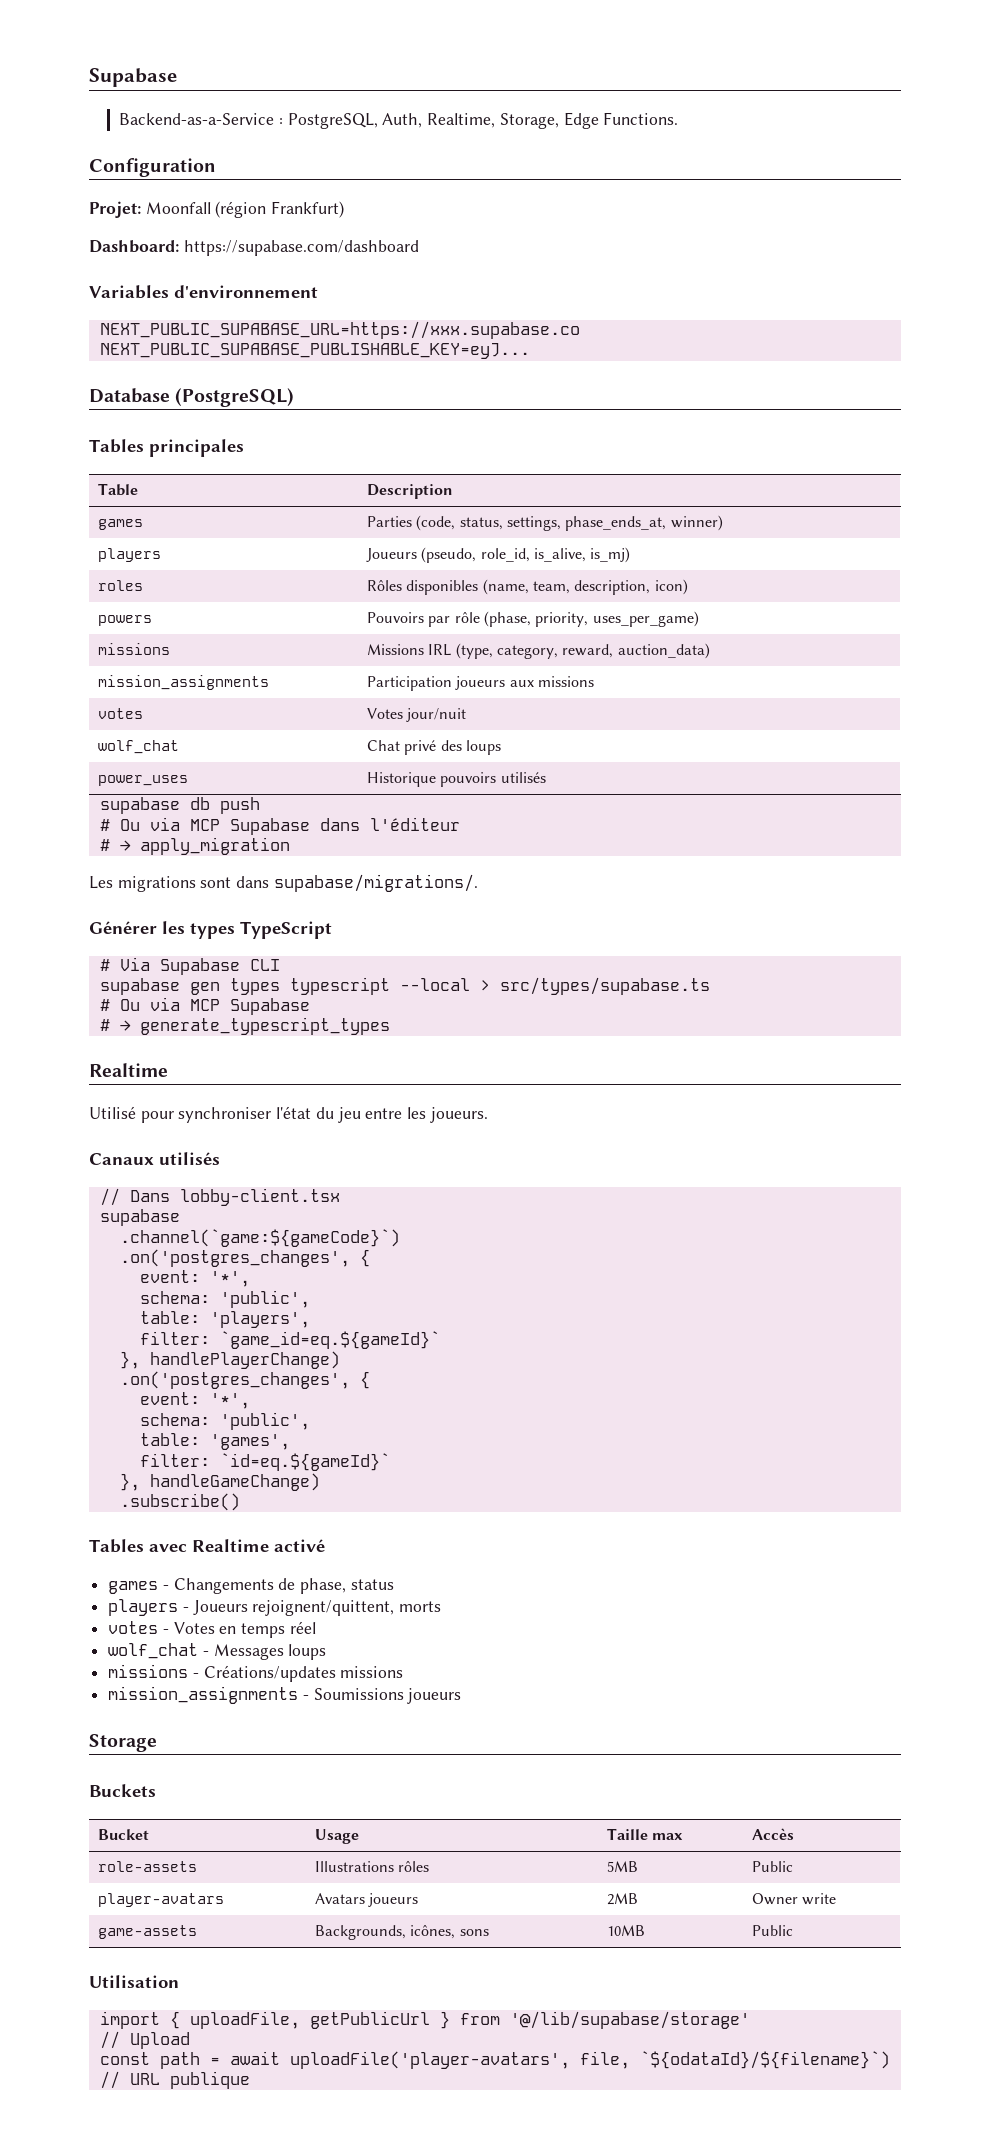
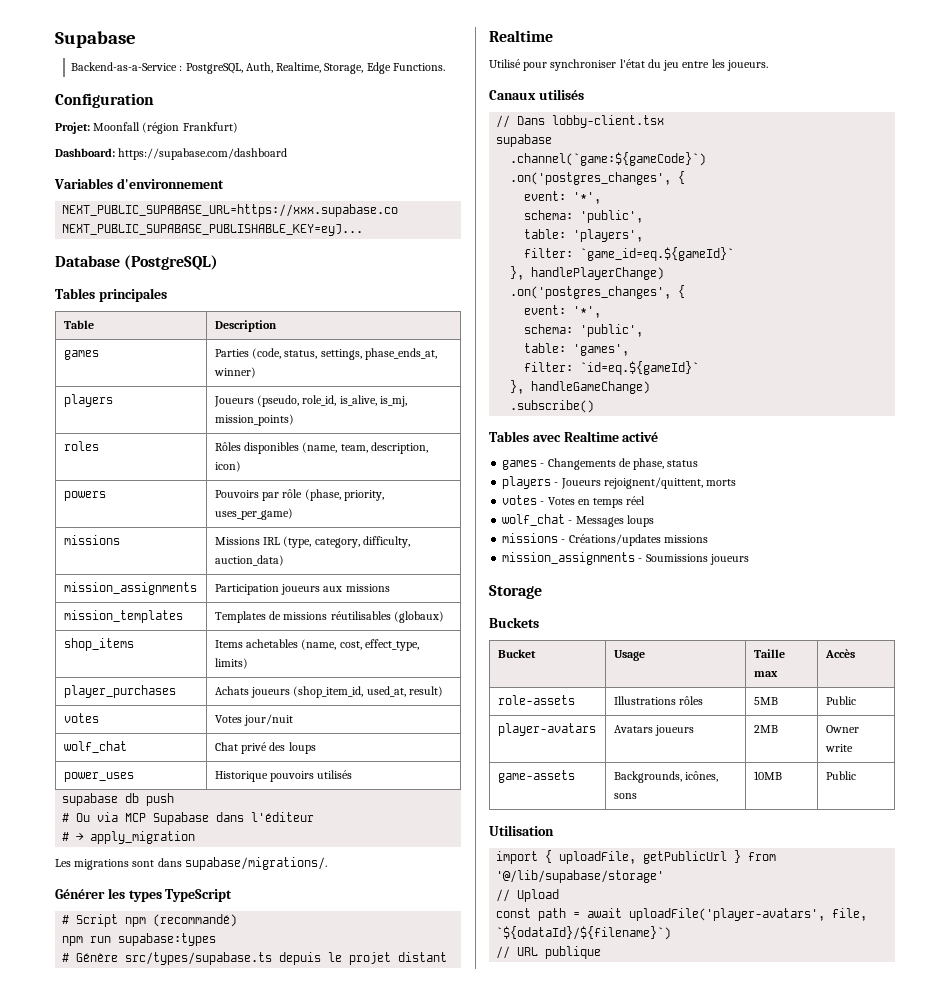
- players | Joueurs (pseudo, role_id, is_alive, is_mj)
+ players | Joueurs (pseudo, role_id, is_alive, is_mj, mission_points)
- missions | Missions IRL (type, category, reward, auction_data)
+ missions | Missions IRL (type, category, difficulty, auction_data)
+ mission_templates | Templates de missions réutilisables (globaux)
+ shop_items | Items achetables (name, cost, effect_type, limits)
+ player_purchases | Achats joueurs (shop_item_id, used_at, result)
- # Via Supabase CLI
- supabase gen types typescript --local > src/types/supabase.ts
- # Ou via MCP Supabase
- # → generate_typescript_types
+ # Script npm (recommandé)
+ npm run supabase:types
+ # Génère src/types/supabase.ts depuis le projet distant

